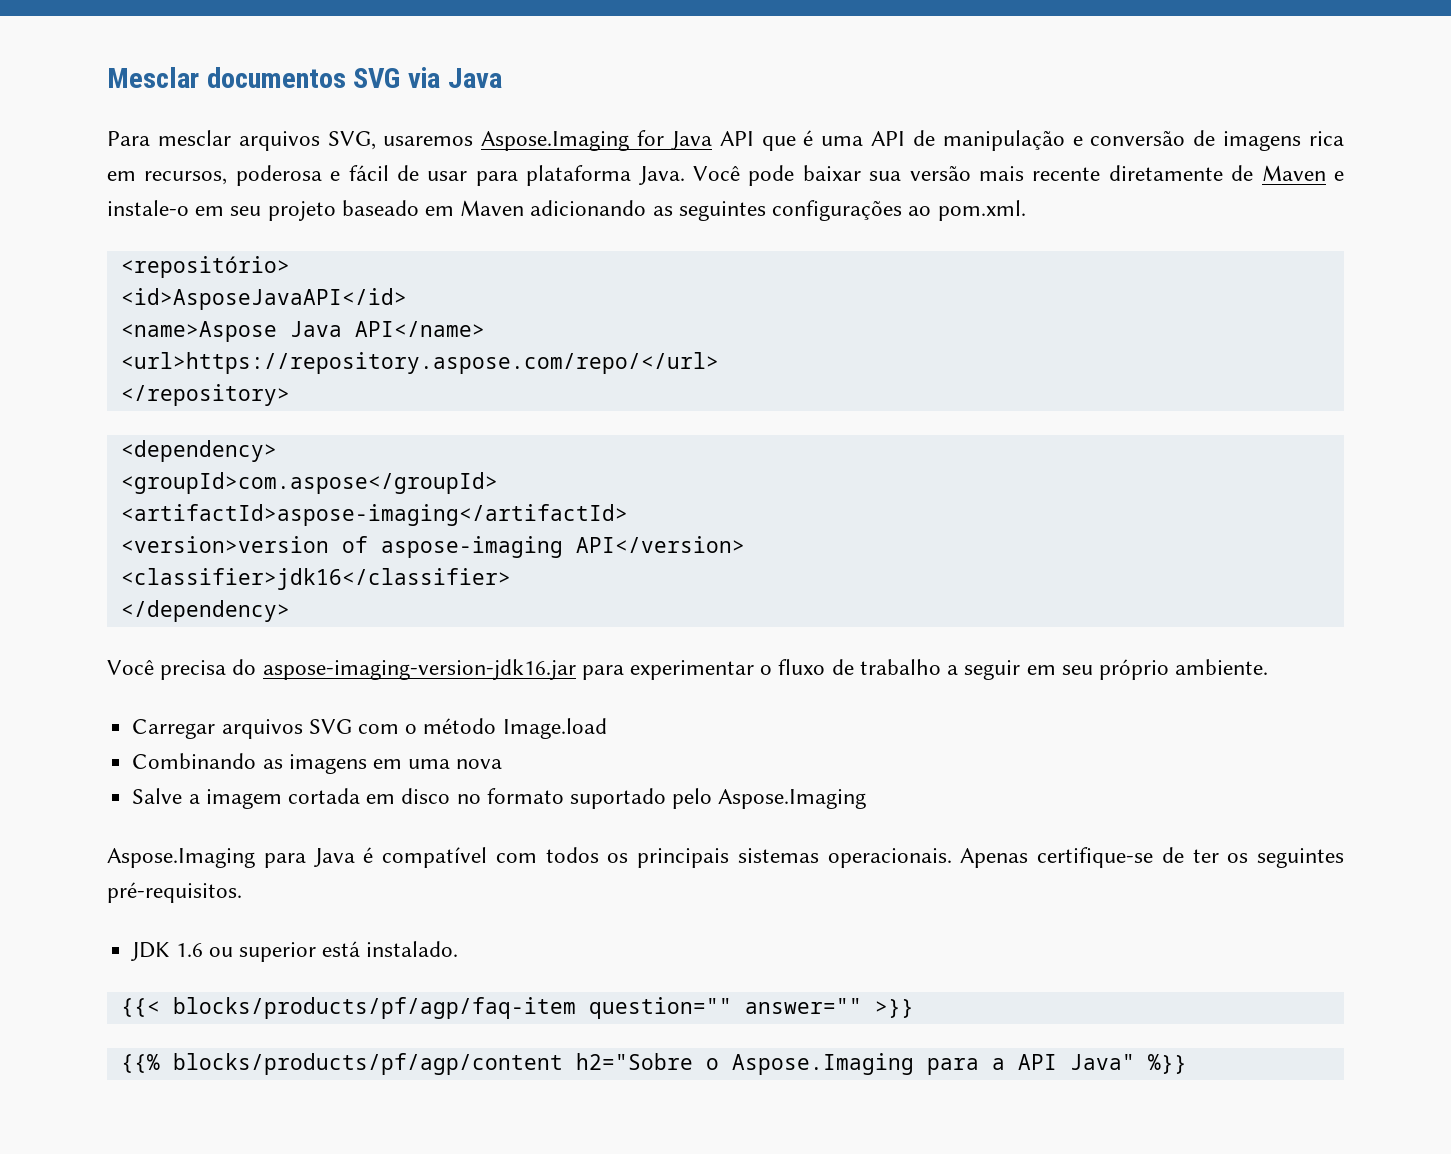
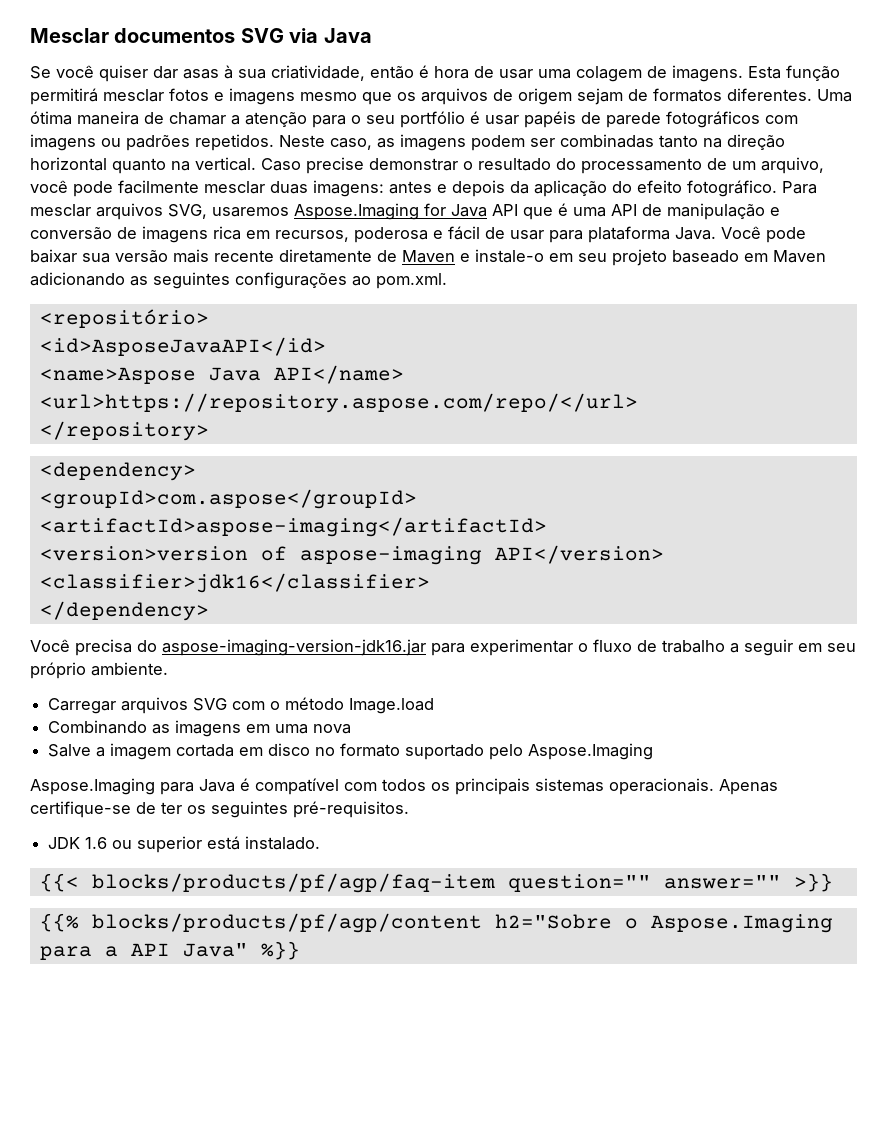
+ Se você quiser dar asas à sua criatividade, então é hora de usar uma colagem de imagens. Esta função permitirá mesclar fotos e imagens mesmo que os arquivos de origem sejam de formatos diferentes. Uma ótima maneira de chamar a atenção para o seu portfólio é usar papéis de parede fotográficos com imagens ou padrões repetidos. Neste caso, as imagens podem ser combinadas tanto na direção horizontal quanto na vertical. Caso precise demonstrar o resultado do processamento de um arquivo, você pode facilmente mesclar duas imagens: antes e depois da aplicação do efeito fotográfico.

